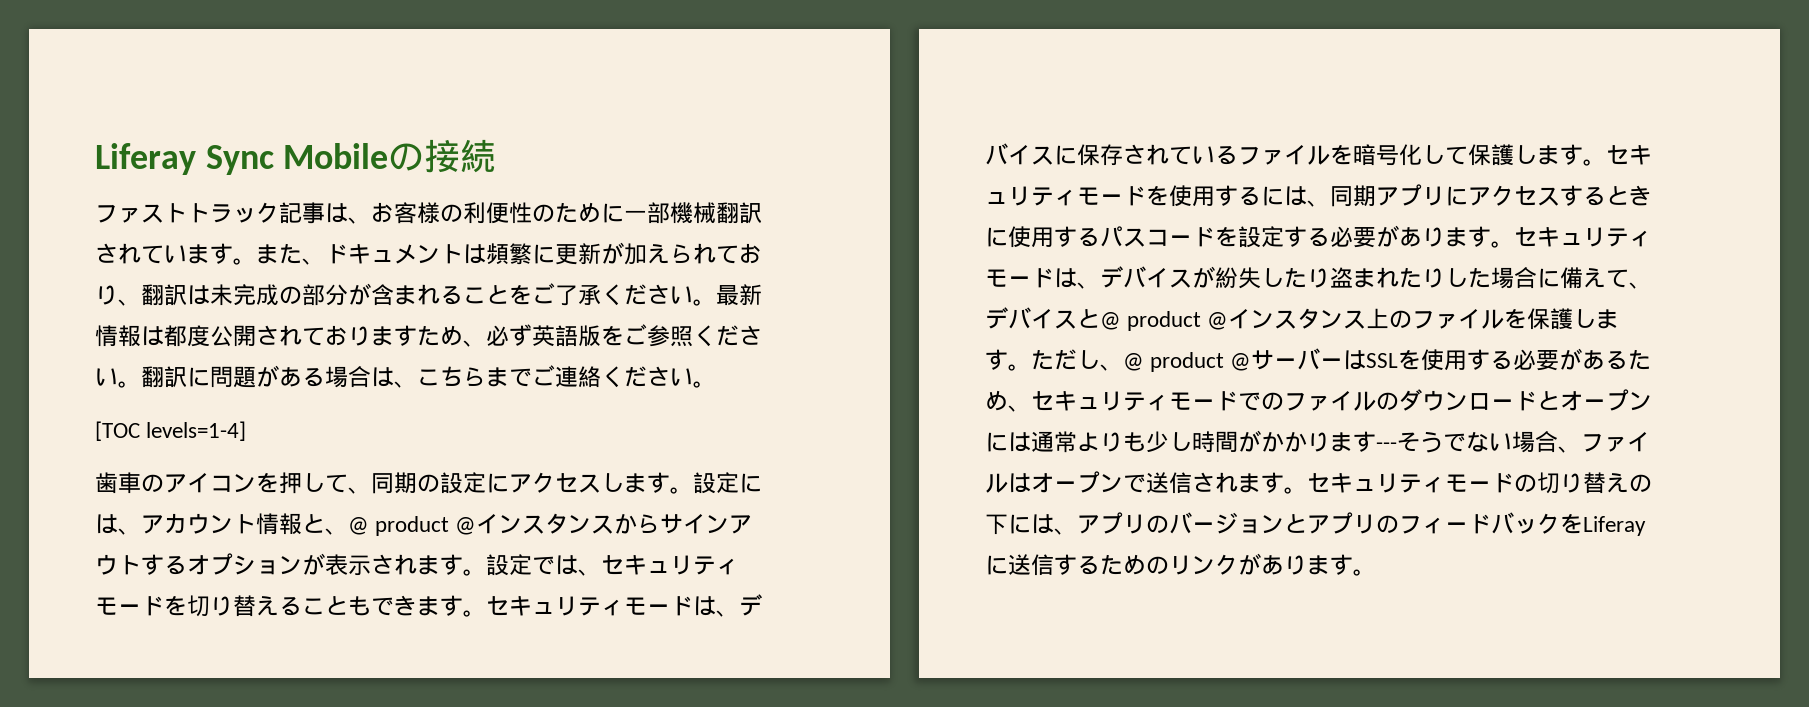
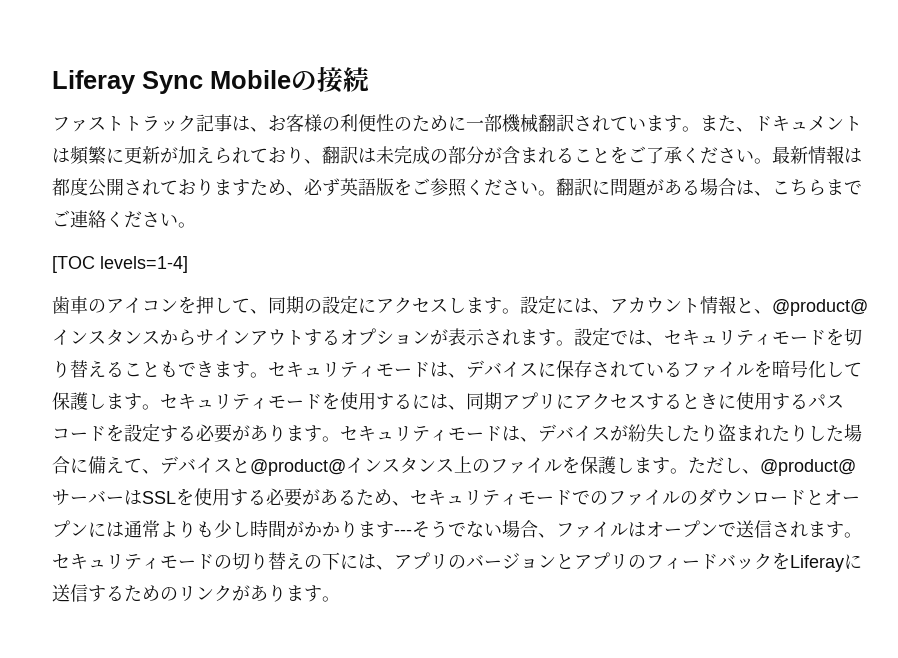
- 設定には、アカウント情報と、@ product @インスタンスからサインアウトするオプションが表示されます。
+ 設定には、アカウント情報と、@product@インスタンスからサインアウトするオプションが表示されます。
- セキュリティモードは、デバイスが紛失したり盗まれたりした場合に備えて、デバイスと@ product @インスタンス上のファイルを保護します。
+ セキュリティモードは、デバイスが紛失したり盗まれたりした場合に備えて、デバイスと@product@インスタンス上のファイルを保護します。
- ただし、@ product @サーバーはSSLを使用する必要があるため、セキュリティモードでのファイルのダウンロードとオープンには通常よりも少し時間がかかります---そうでない場合、ファイルはオープンで送信されます。
+ ただし、@product@サーバーはSSLを使用する必要があるため、セキュリティモードでのファイルのダウンロードとオープンには通常よりも少し時間がかかります---そうでない場合、ファイルはオープンで送信されます。

